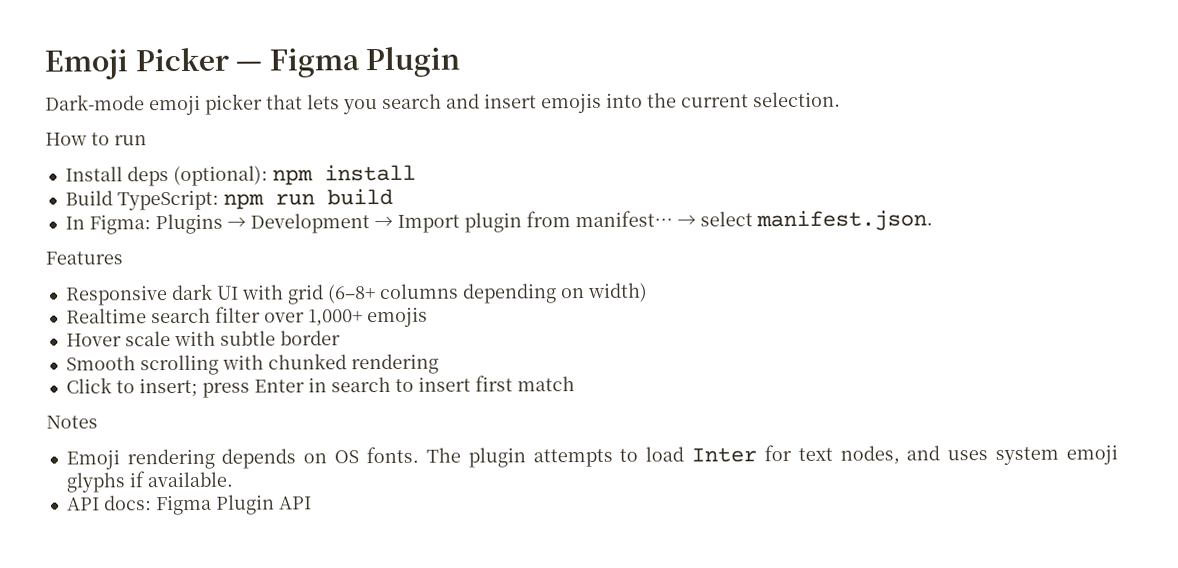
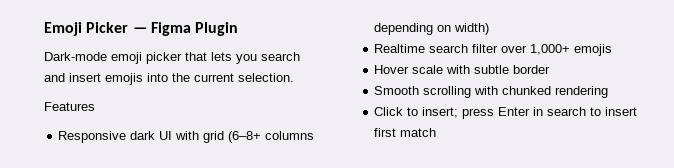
- How to run
- Install deps (optional): npm install
- Build TypeScript: npm run build
- In Figma: Plugins → Development → Import plugin from manifest… → select manifest.json.
- Notes
- Emoji rendering depends on OS fonts. The plugin attempts to load Inter for text nodes, and uses system emoji glyphs if available.
- API docs: Figma Plugin API

